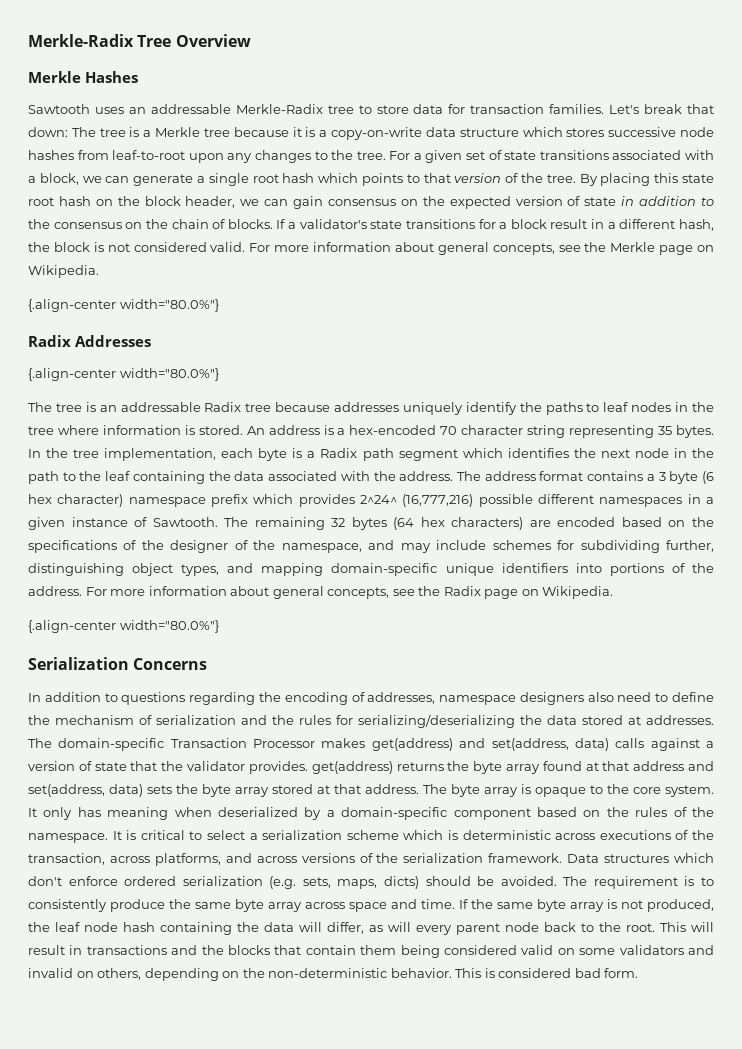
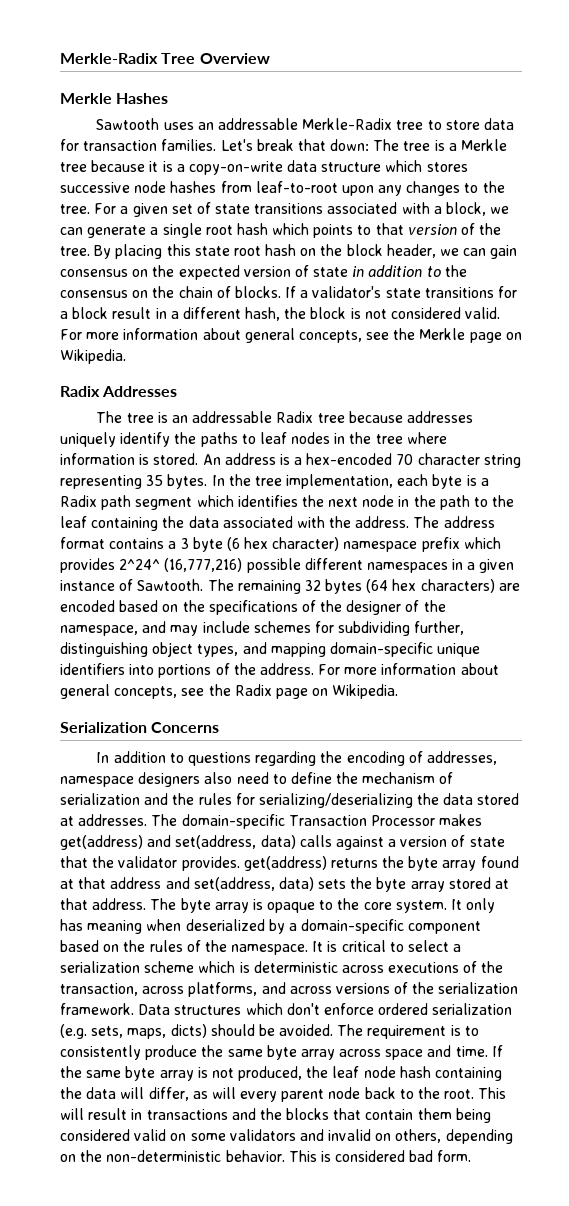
  For more information about general concepts, see the Merkle page on Wikipedia.
- {.align-center width="80.0%"}
  Radix Addresses
- {.align-center width="80.0%"}
  For more information about general concepts, see the Radix page on Wikipedia.
- {.align-center width="80.0%"}

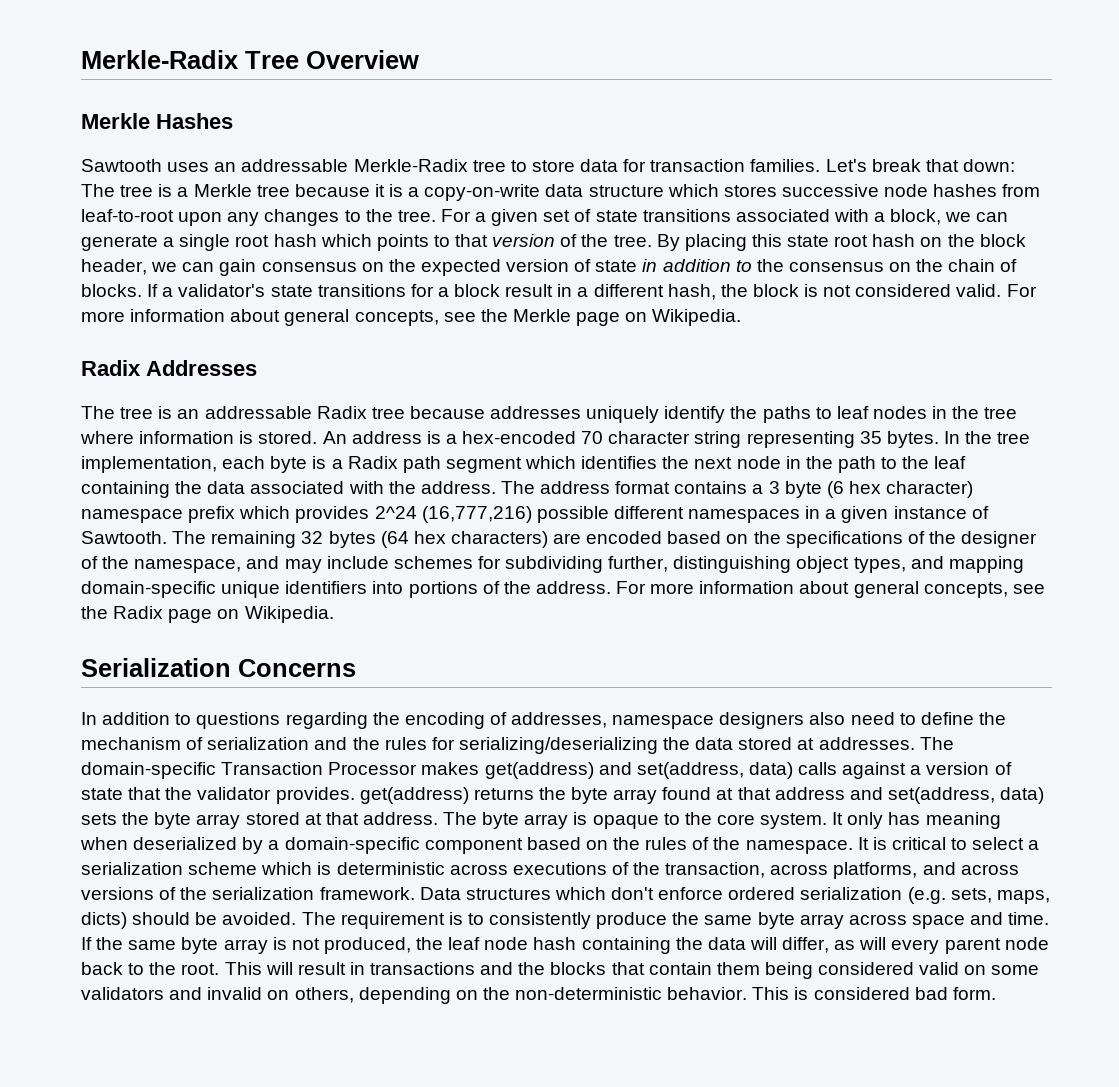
- The address format contains a 3 byte (6 hex character) namespace prefix which provides 2^24^ (16,777,216) possible different namespaces in a given instance of Sawtooth.
+ The address format contains a 3 byte (6 hex character) namespace prefix which provides 2^24 (16,777,216) possible different namespaces in a given instance of Sawtooth.

